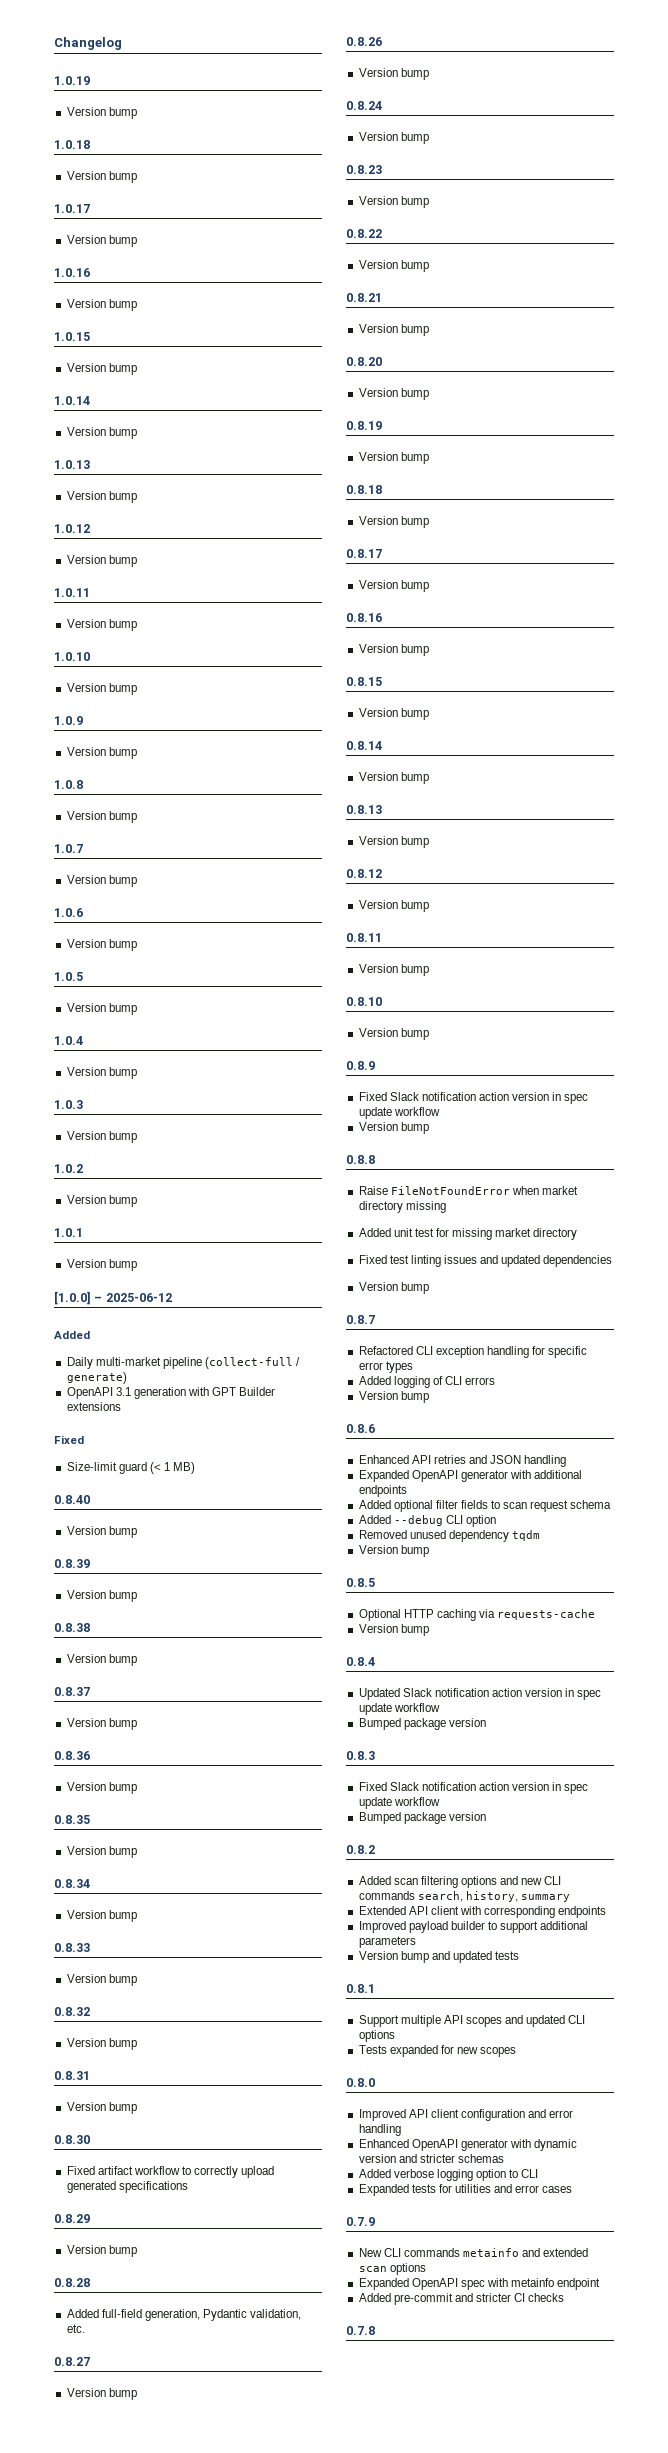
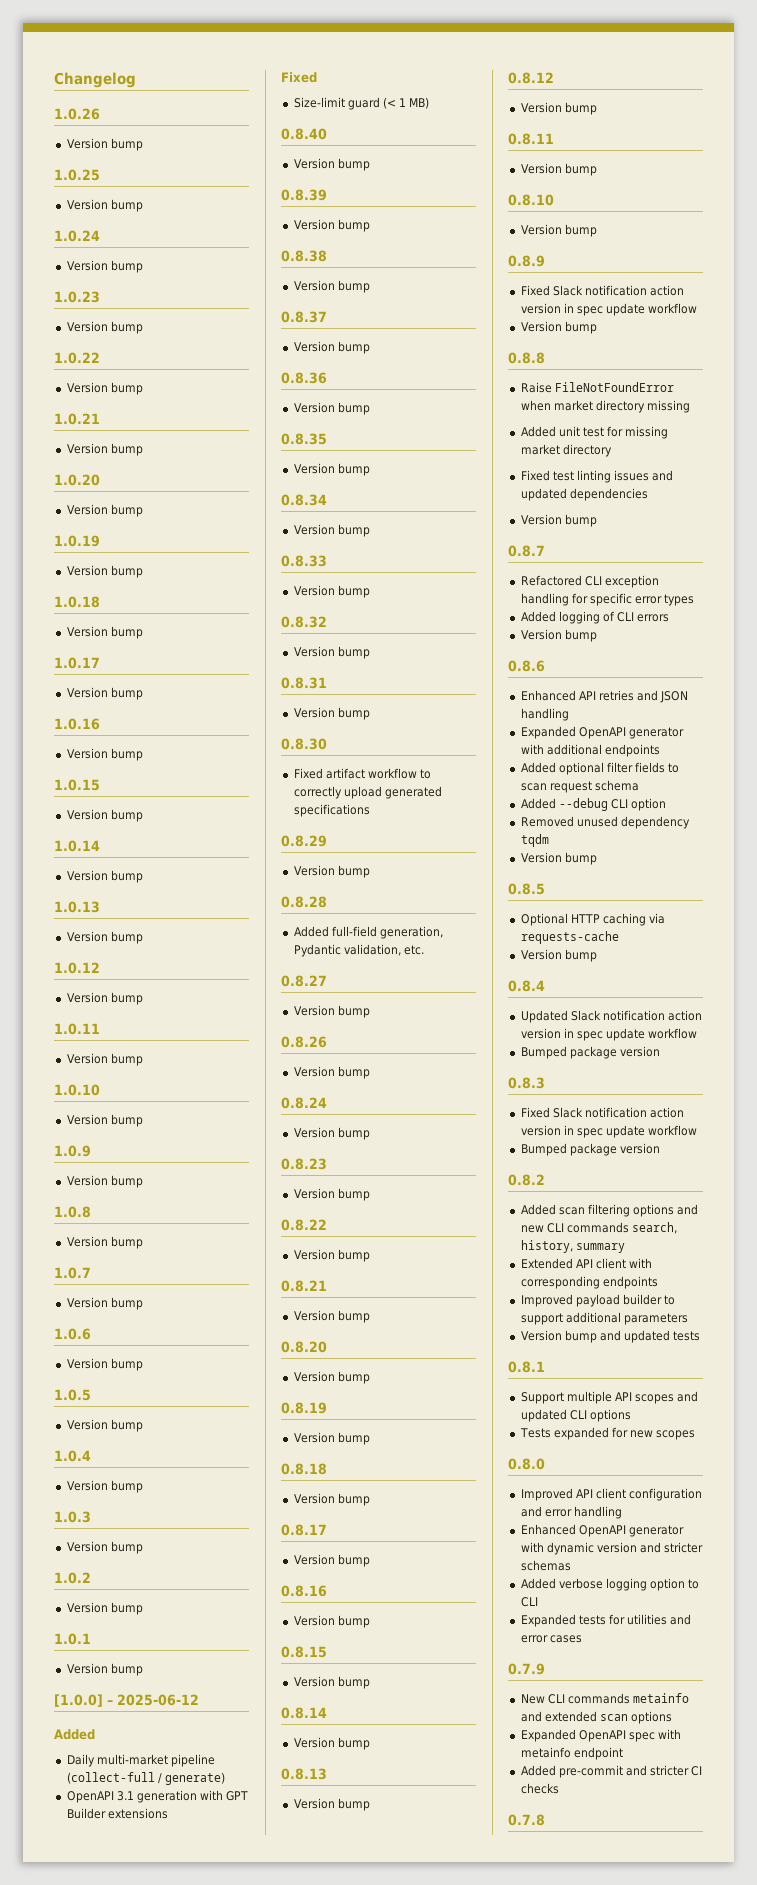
+ 1.0.26
+ Version bump
+ 1.0.25
+ Version bump
+ 1.0.24
+ Version bump
+ 1.0.23
+ Version bump
+ 1.0.22
+ Version bump
+ 1.0.21
+ Version bump
+ 1.0.20
+ Version bump

